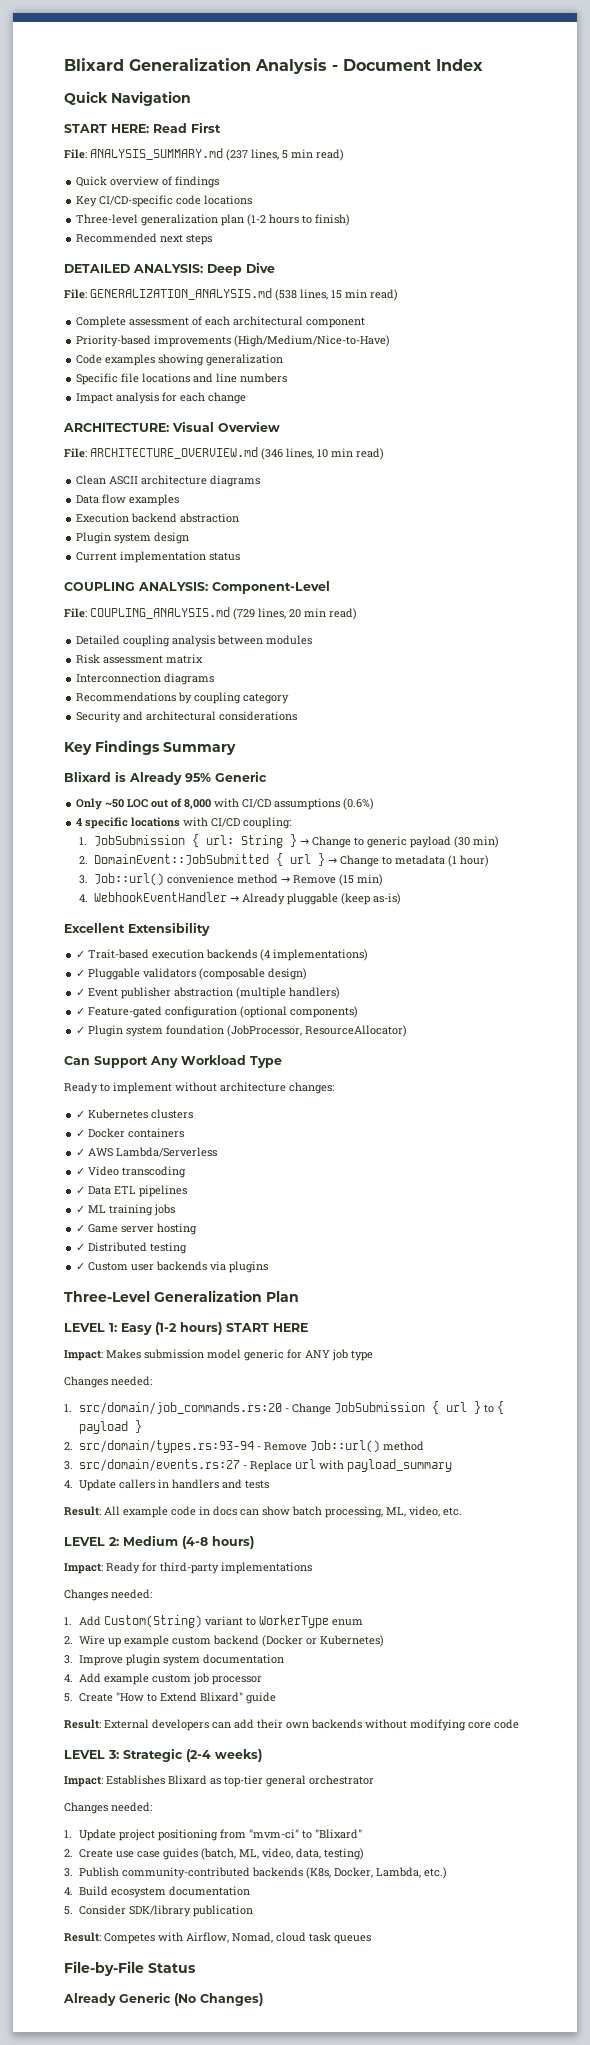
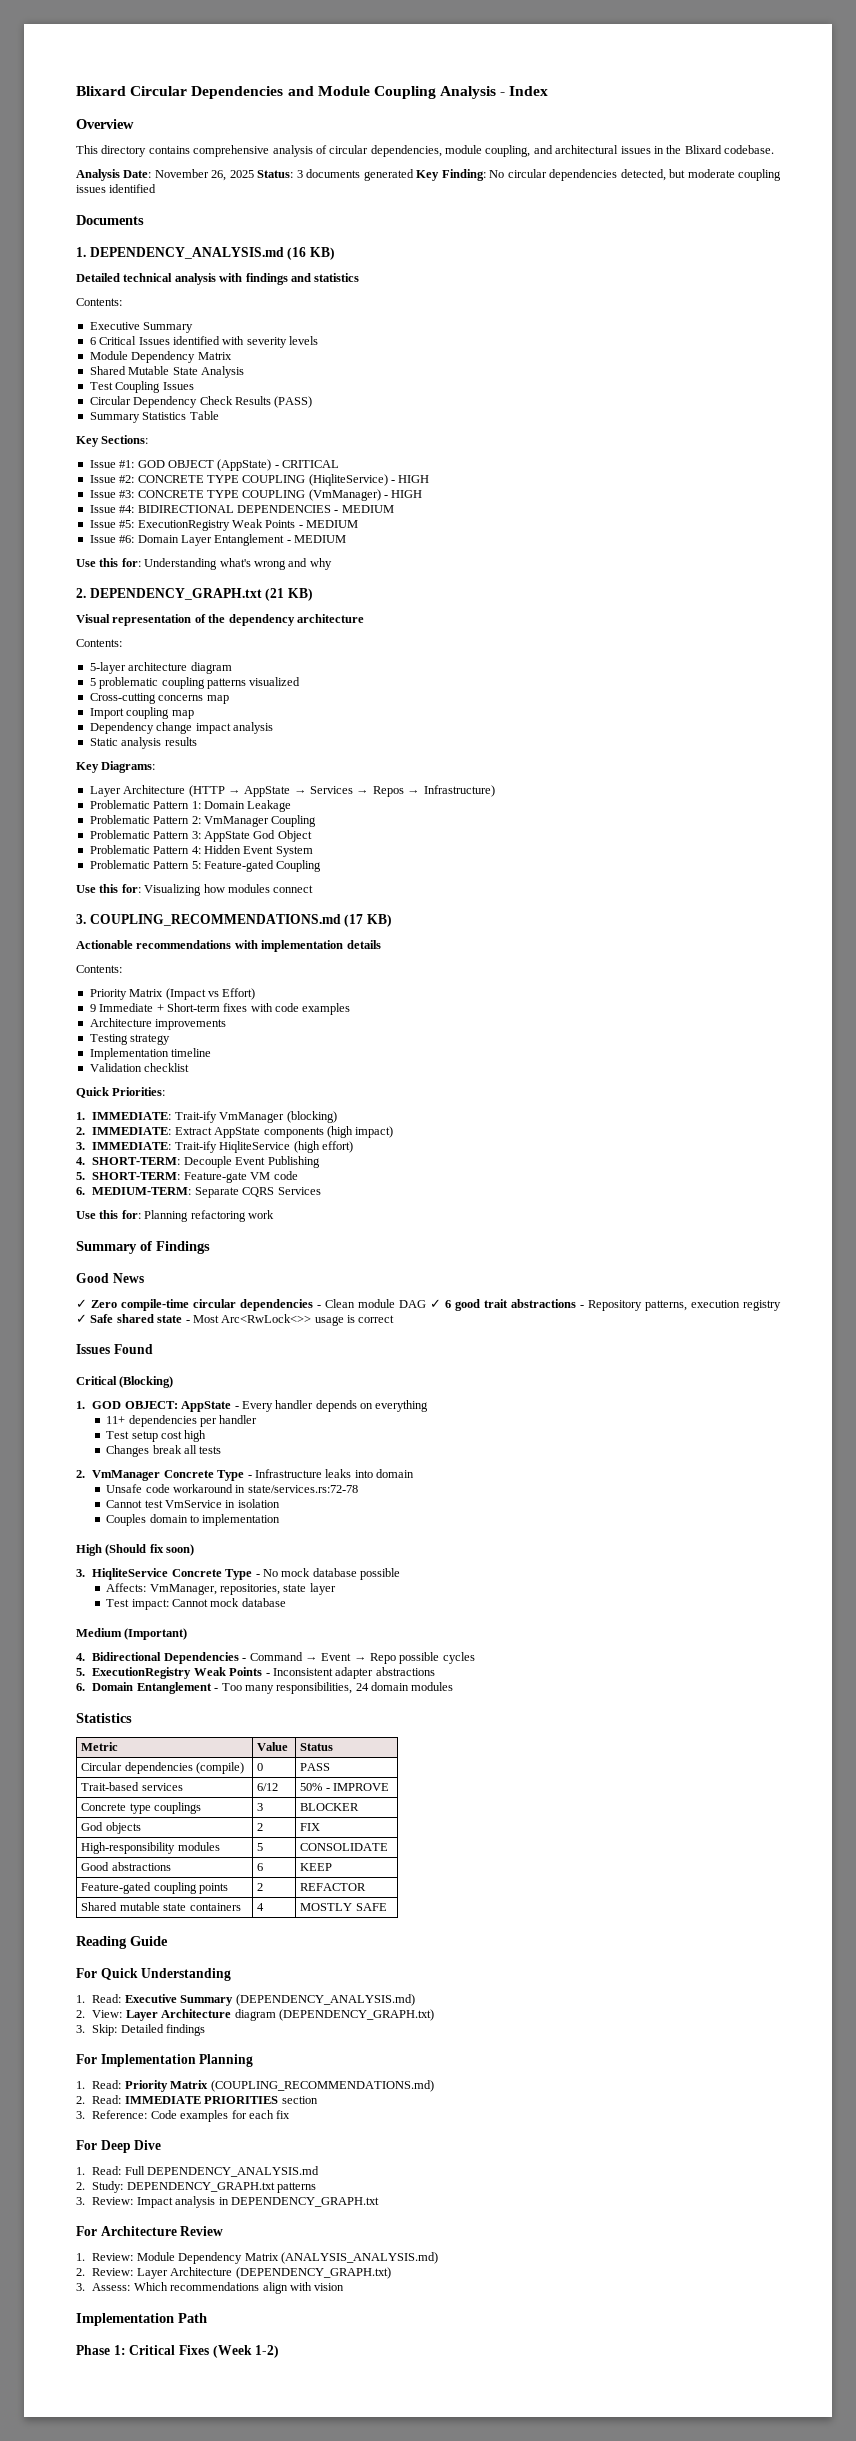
- Blixard Generalization Analysis - Document Index
+ Blixard Circular Dependencies and Module Coupling Analysis - Index
- Quick Navigation
- START HERE: Read First
- File: ANALYSIS_SUMMARY.md (237 lines, 5 min read)
- Quick overview of findings
- Key CI/CD-specific code locations
- Three-level generalization plan (1-2 hours to finish)
- Recommended next steps
- DETAILED ANALYSIS: Deep Dive
- File: GENERALIZATION_ANALYSIS.md (538 lines, 15 min read)
- Complete assessment of each architectural component
- Priority-based improvements (High/Medium/Nice-to-Have)
- Code examples showing generalization
- Specific file locations and line numbers
- Impact analysis for each change
- ARCHITECTURE: Visual Overview
- File: ARCHITECTURE_OVERVIEW.md (346 lines, 10 min read)
- Clean ASCII architecture diagrams
- Data flow examples
- Execution backend abstraction
- Plugin system design
- Current implementation status
- COUPLING ANALYSIS: Component-Level
- File: COUPLING_ANALYSIS.md (729 lines, 20 min read)
- Detailed coupling analysis between modules
- Risk assessment matrix
- Interconnection diagrams
- Recommendations by coupling category
- Security and architectural considerations
- Key Findings Summary
- Blixard is Already 95% Generic
- Only ~50 LOC out of 8,000 with CI/CD assumptions (0.6%)
- 4 specific locations with CI/CD coupling:
- 1. JobSubmission { url: String } → Change to generic payload (30 min)
- 2. DomainEvent::JobSubmitted { url } → Change to metadata (1 hour)
- 3. Job::url() convenience method → Remove (15 min)
- 4. WebhookEventHandler → Already pluggable (keep as-is)
- Excellent Extensibility
- ✓ Trait-based execution backends (4 implementations)
- ✓ Pluggable validators (composable design)
- ✓ Event publisher abstraction (multiple handlers)
- ✓ Feature-gated configuration (optional components)
- ✓ Plugin system foundation (JobProcessor, ResourceAllocator)
- Can Support Any Workload Type
- Ready to implement without architecture changes:
- ✓ Kubernetes clusters
- ✓ Docker containers
- ✓ AWS Lambda/Serverless
- ✓ Video transcoding
- ✓ Data ETL pipelines
- ✓ ML training jobs
- ✓ Game server hosting
- ✓ Distributed testing
- ✓ Custom user backends via plugins
- Three-Level Generalization Plan
- LEVEL 1: Easy (1-2 hours) START HERE
- Impact: Makes submission model generic for ANY job type
- Changes needed:
- 1. src/domain/job_commands.rs:20 - Change JobSubmission { url } to { payload }
- 2. src/domain/types.rs:93-94 - Remove Job::url() method
- 3. src/domain/events.rs:27 - Replace url with payload_summary
- 4. Update callers in handlers and tests
- Result: All example code in docs can show batch processing, ML, video, etc.
- LEVEL 2: Medium (4-8 hours)
- Impact: Ready for third-party implementations
- Changes needed:
- 1. Add Custom(String) variant to WorkerType enum
- 2. Wire up example custom backend (Docker or Kubernetes)
- 3. Improve plugin system documentation
- 4. Add example custom job processor
- 5. Create "How to Extend Blixard" guide
- Result: External developers can add their own backends without modifying core code
- LEVEL 3: Strategic (2-4 weeks)
- Impact: Establishes Blixard as top-tier general orchestrator
- Changes needed:
- 1. Update project positioning from "mvm-ci" to "Blixard"
- 2. Create use case guides (batch, ML, video, data, testing)
- 3. Publish community-contributed backends (K8s, Docker, Lambda, etc.)
- 4. Build ecosystem documentation
- 5. Consider SDK/library publication
- Result: Competes with Airflow, Nomad, cloud task queues
- File-by-File Status
- Already Generic (No Changes)
+ Overview
+ This directory contains comprehensive analysis of circular dependencies, module coupling, and architectural issues in the Blixard codebase.
+ Analysis Date: November 26, 2025 Status: 3 documents generated Key Finding: No circular dependencies detected, but moderate coupling issues identified
+ Documents
+ 1. DEPENDENCY_ANALYSIS.md (16 KB)
+ Detailed technical analysis with findings and statistics
+ Contents:
+ Executive Summary
+ 6 Critical Issues identified with severity levels
+ Module Dependency Matrix
+ Shared Mutable State Analysis
+ Test Coupling Issues
+ Circular Dependency Check Results (PASS)
+ Summary Statistics Table
+ Key Sections:
+ Issue #1: GOD OBJECT (AppState) - CRITICAL
+ Issue #2: CONCRETE TYPE COUPLING (HiqliteService) - HIGH
+ Issue #3: CONCRETE TYPE COUPLING (VmManager) - HIGH
+ Issue #4: BIDIRECTIONAL DEPENDENCIES - MEDIUM
+ Issue #5: ExecutionRegistry Weak Points - MEDIUM
+ Issue #6: Domain Layer Entanglement - MEDIUM
+ Use this for: Understanding what's wrong and why
+ 2. DEPENDENCY_GRAPH.txt (21 KB)
+ Visual representation of the dependency architecture
+ Contents:
+ 5-layer architecture diagram
+ 5 problematic coupling patterns visualized
+ Cross-cutting concerns map
+ Import coupling map
+ Dependency change impact analysis
+ Static analysis results
+ Key Diagrams:
+ Layer Architecture (HTTP → AppState → Services → Repos → Infrastructure)
+ Problematic Pattern 1: Domain Leakage
+ Problematic Pattern 2: VmManager Coupling
+ Problematic Pattern 3: AppState God Object
+ Problematic Pattern 4: Hidden Event System
+ Problematic Pattern 5: Feature-gated Coupling
+ Use this for: Visualizing how modules connect
+ 3. COUPLING_RECOMMENDATIONS.md (17 KB)
+ Actionable recommendations with implementation details
+ Contents:
+ Priority Matrix (Impact vs Effort)
+ 9 Immediate + Short-term fixes with code examples
+ Architecture improvements
+ Testing strategy
+ Implementation timeline
+ Validation checklist
+ Quick Priorities:
+ 1. IMMEDIATE: Trait-ify VmManager (blocking)
+ 2. IMMEDIATE: Extract AppState components (high impact)
+ 3. IMMEDIATE: Trait-ify HiqliteService (high effort)
+ 4. SHORT-TERM: Decouple Event Publishing
+ 5. SHORT-TERM: Feature-gate VM code
+ 6. MEDIUM-TERM: Separate CQRS Services
+ Use this for: Planning refactoring work
+ Summary of Findings
+ Good News
+ ✓ Zero compile-time circular dependencies - Clean module DAG ✓ 6 good trait abstractions - Repository patterns, execution registry ✓ Safe shared state - Most Arc<RwLock<>> usage is correct
+ Issues Found
+ Critical (Blocking)
+ 1. GOD OBJECT: AppState - Every handler depends on everything
+ 11+ dependencies per handler
+ Test setup cost high
+ Changes break all tests
+ 2. VmManager Concrete Type - Infrastructure leaks into domain
+ Unsafe code workaround in state/services.rs:72-78
+ Cannot test VmService in isolation
+ Couples domain to implementation
+ High (Should fix soon)
+ 3. HiqliteService Concrete Type - No mock database possible
+ Affects: VmManager, repositories, state layer
+ Test impact: Cannot mock database
+ Medium (Important)
+ 4. Bidirectional Dependencies - Command → Event → Repo possible cycles
+ 5. ExecutionRegistry Weak Points - Inconsistent adapter abstractions
+ 6. Domain Entanglement - Too many responsibilities, 24 domain modules
+ Statistics
+ Metric | Value | Status
+ Circular dependencies (compile) | 0 | PASS
+ Trait-based services | 6/12 | 50% - IMPROVE
+ Concrete type couplings | 3 | BLOCKER
+ God objects | 2 | FIX
+ High-responsibility modules | 5 | CONSOLIDATE
+ Good abstractions | 6 | KEEP
+ Feature-gated coupling points | 2 | REFACTOR
+ Shared mutable state containers | 4 | MOSTLY SAFE
+ Reading Guide
+ For Quick Understanding
+ 1. Read: Executive Summary (DEPENDENCY_ANALYSIS.md)
+ 2. View: Layer Architecture diagram (DEPENDENCY_GRAPH.txt)
+ 3. Skip: Detailed findings
+ For Implementation Planning
+ 1. Read: Priority Matrix (COUPLING_RECOMMENDATIONS.md)
+ 2. Read: IMMEDIATE PRIORITIES section
+ 3. Reference: Code examples for each fix
+ For Deep Dive
+ 1. Read: Full DEPENDENCY_ANALYSIS.md
+ 2. Study: DEPENDENCY_GRAPH.txt patterns
+ 3. Review: Impact analysis in DEPENDENCY_GRAPH.txt
+ For Architecture Review
+ 1. Review: Module Dependency Matrix (ANALYSIS_ANALYSIS.md)
+ 2. Review: Layer Architecture (DEPENDENCY_GRAPH.txt)
+ 3. Assess: Which recommendations align with vision
+ Implementation Path
+ Phase 1: Critical Fixes (Week 1-2)

